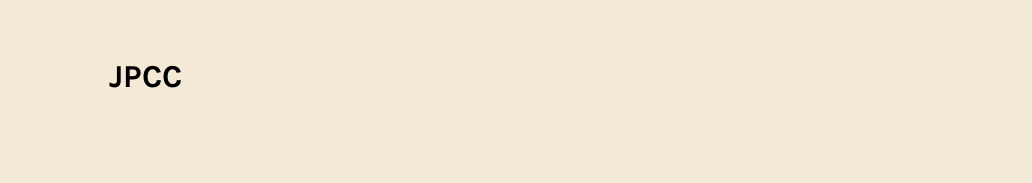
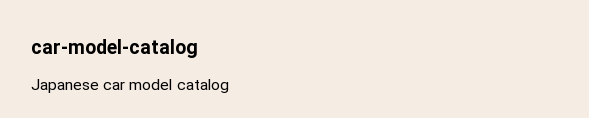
- JPCC
+ car-model-catalog
+ Japanese car model catalog

